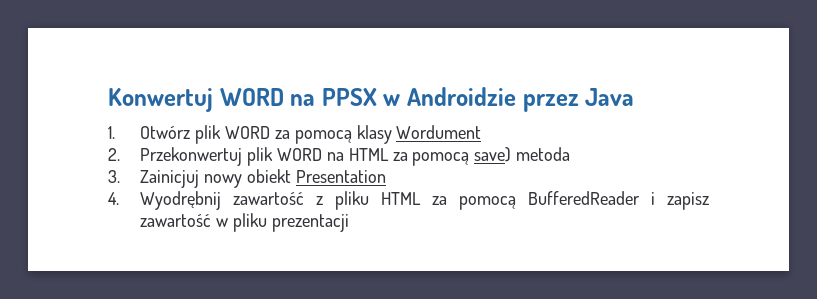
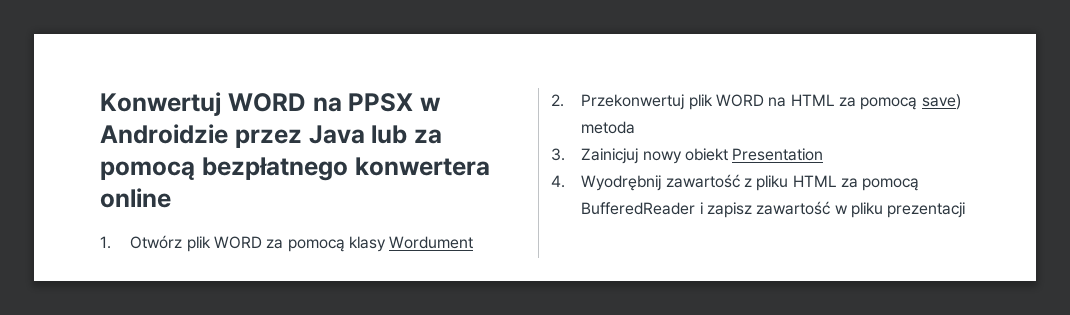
- Konwertuj WORD na PPSX w Androidzie przez Java
+ Konwertuj WORD na PPSX w Androidzie przez Java lub za pomocą bezpłatnego konwertera online

